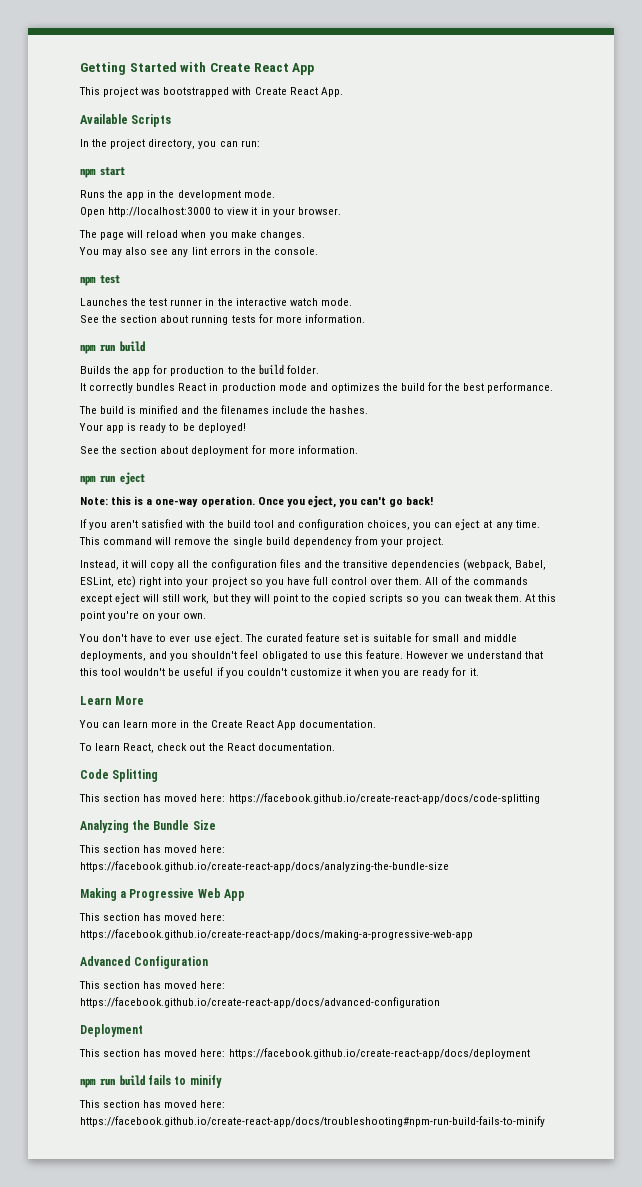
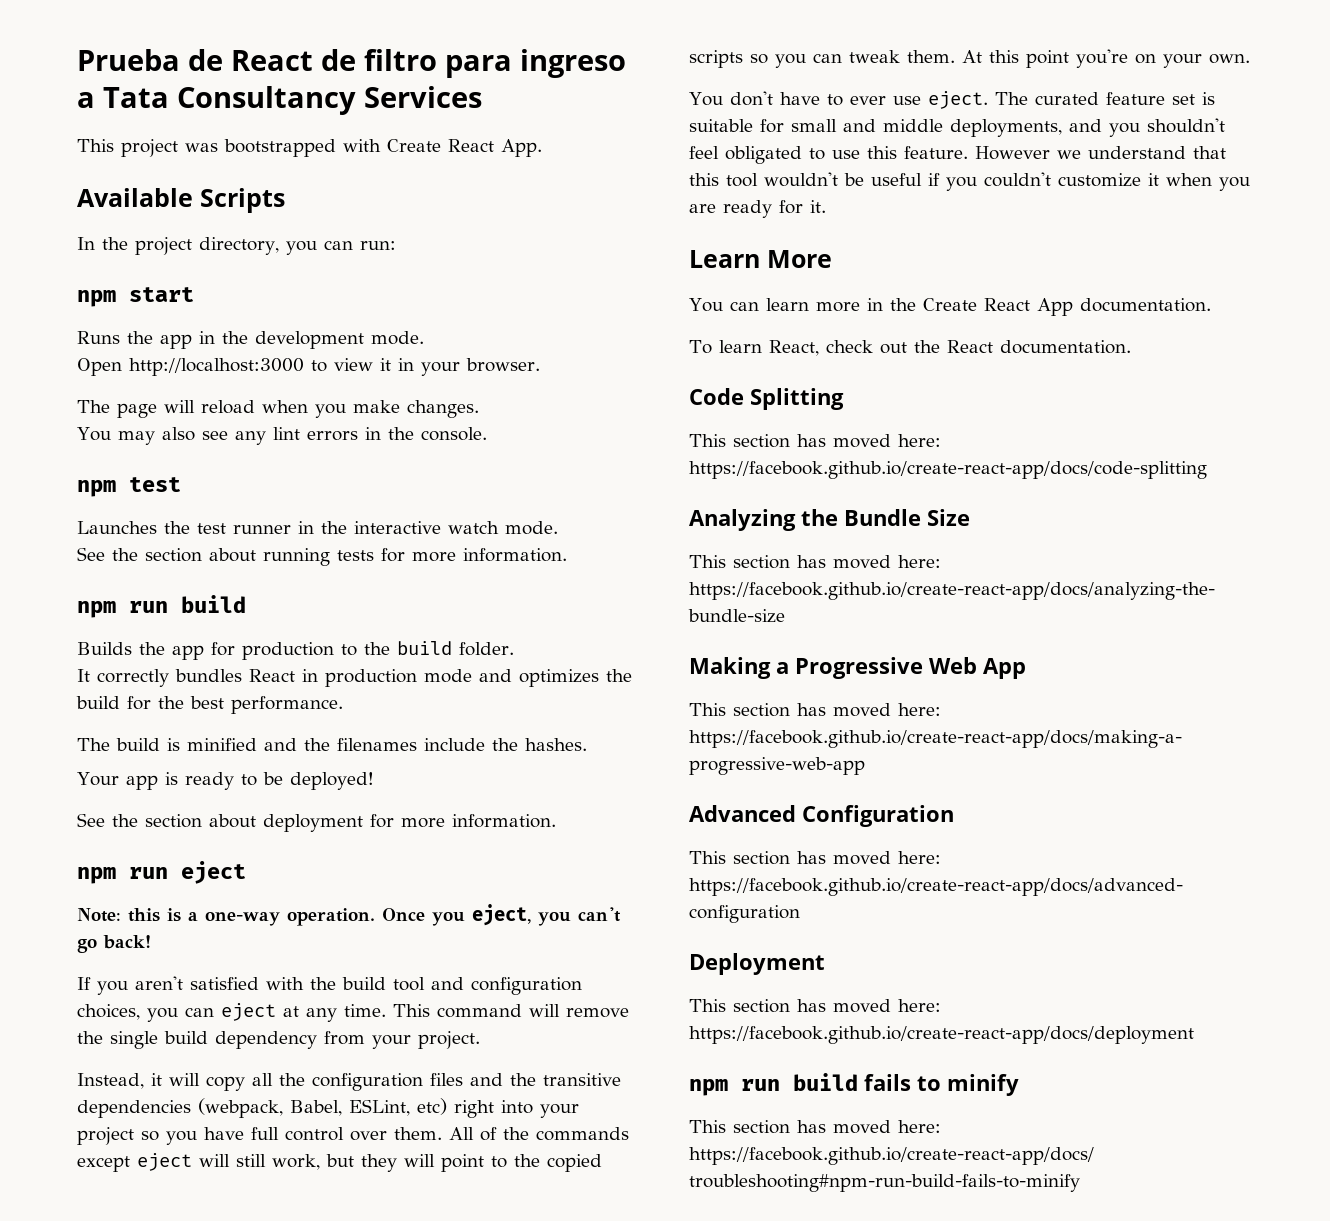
- Getting Started with Create React App
+ Prueba de React de filtro para ingreso a Tata Consultancy Services

